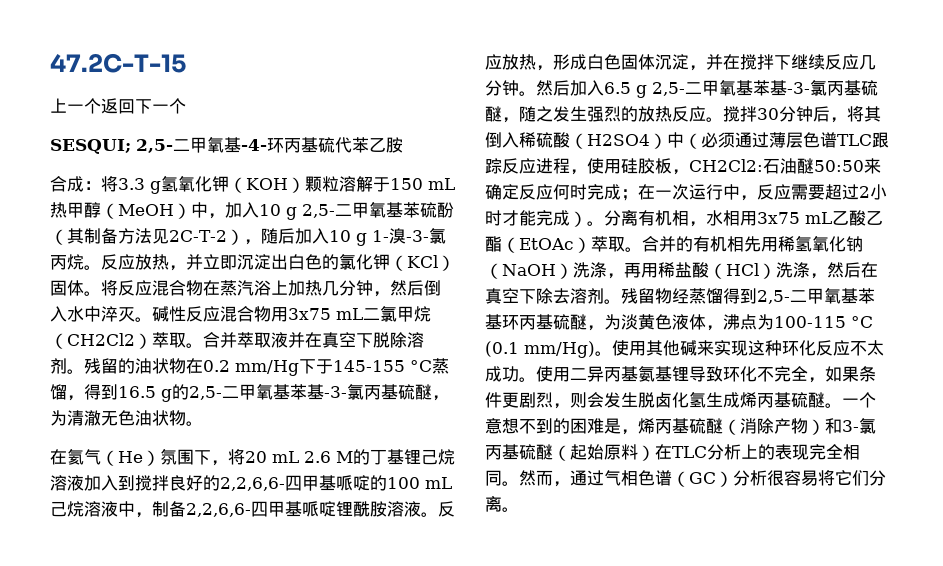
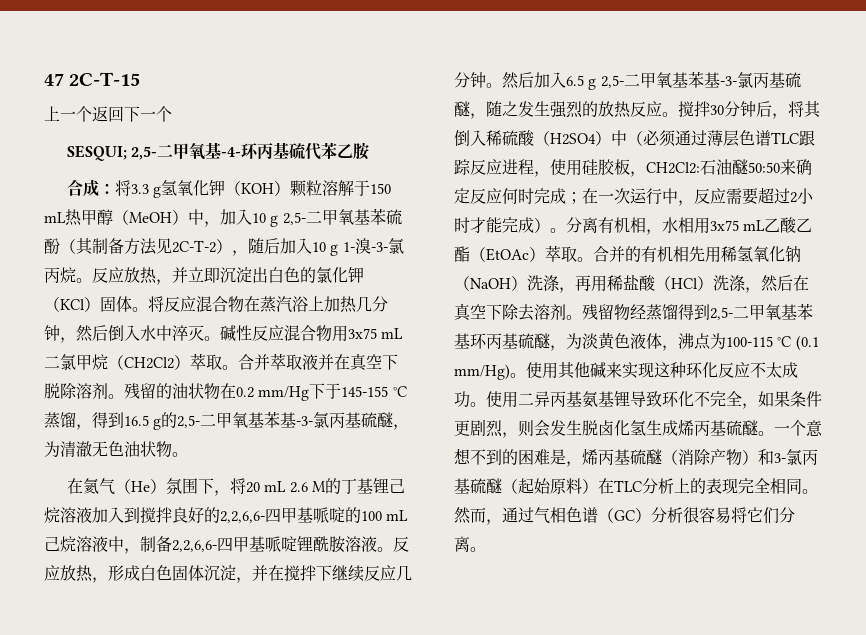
- 47.2C-T-15
+ 47 2C-T-15

